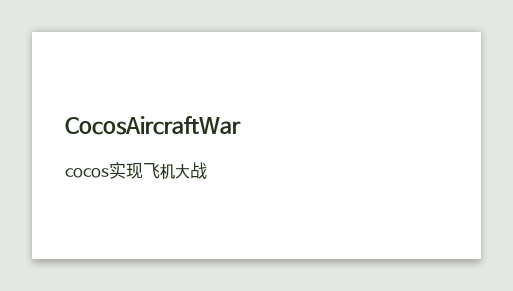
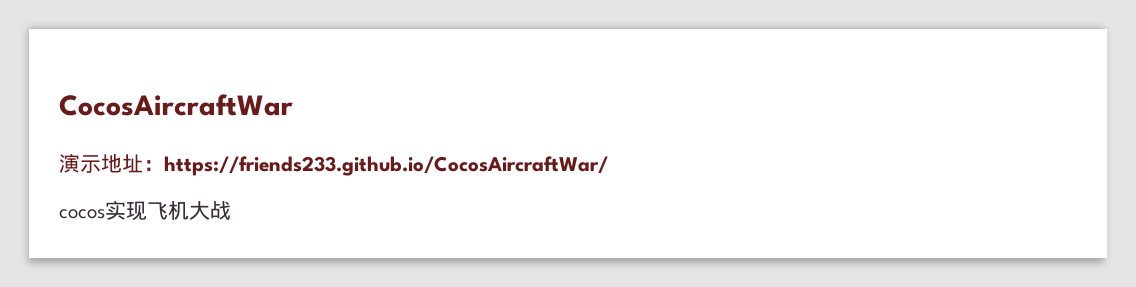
+ 演示地址：https://friends233.github.io/CocosAircraftWar/

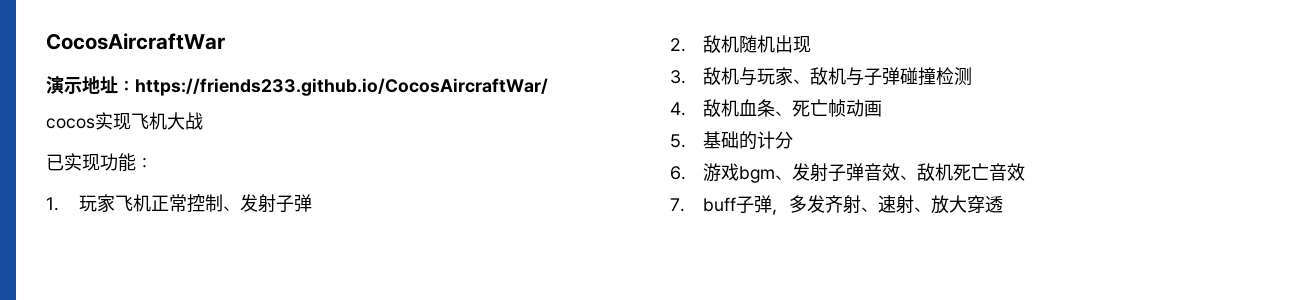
+ 已实现功能：
+ 1.玩家飞机正常控制、发射子弹
+ 2.敌机随机出现
+ 3.敌机与玩家、敌机与子弹碰撞检测
+ 4.敌机血条、死亡帧动画
+ 5.基础的计分
+ 6.游戏bgm、发射子弹音效、敌机死亡音效
+ 7. buff子弹，多发齐射、速射、放大穿透

